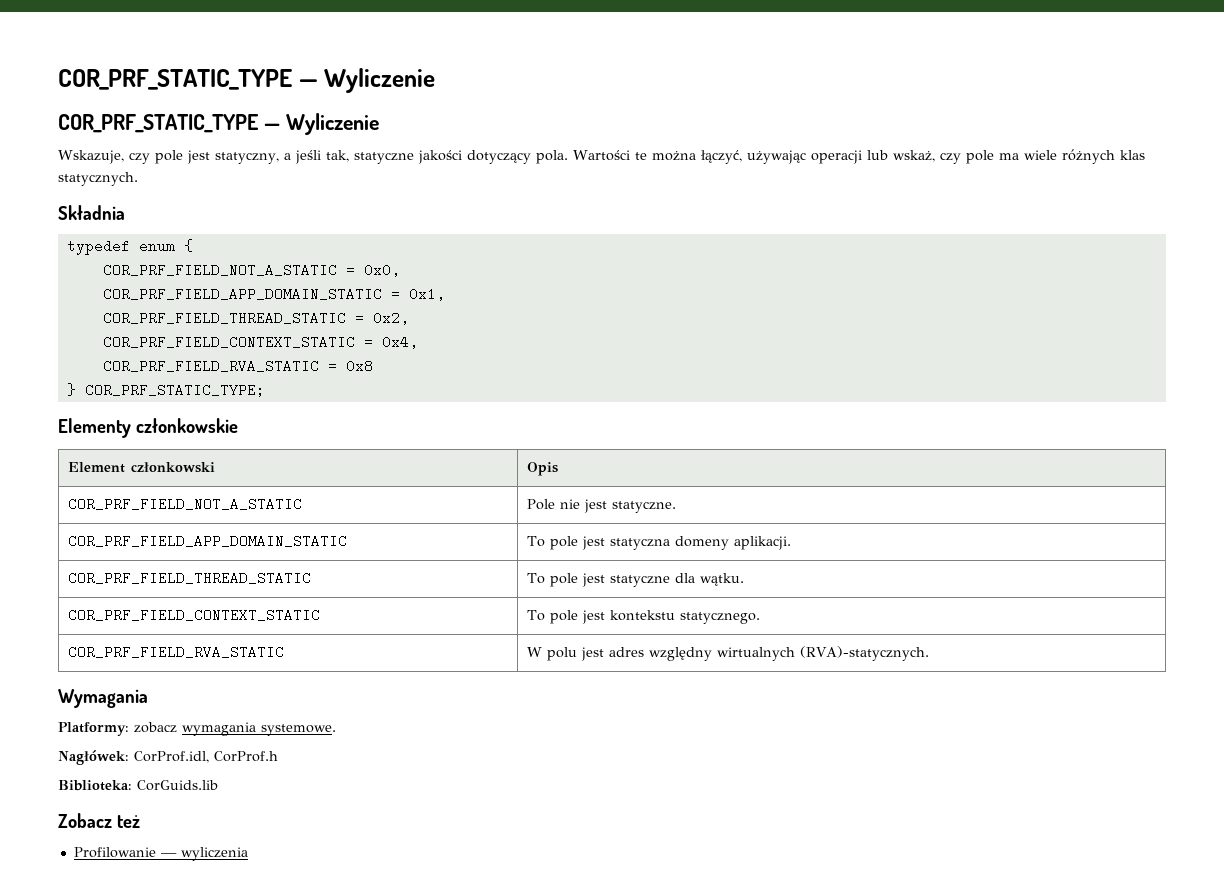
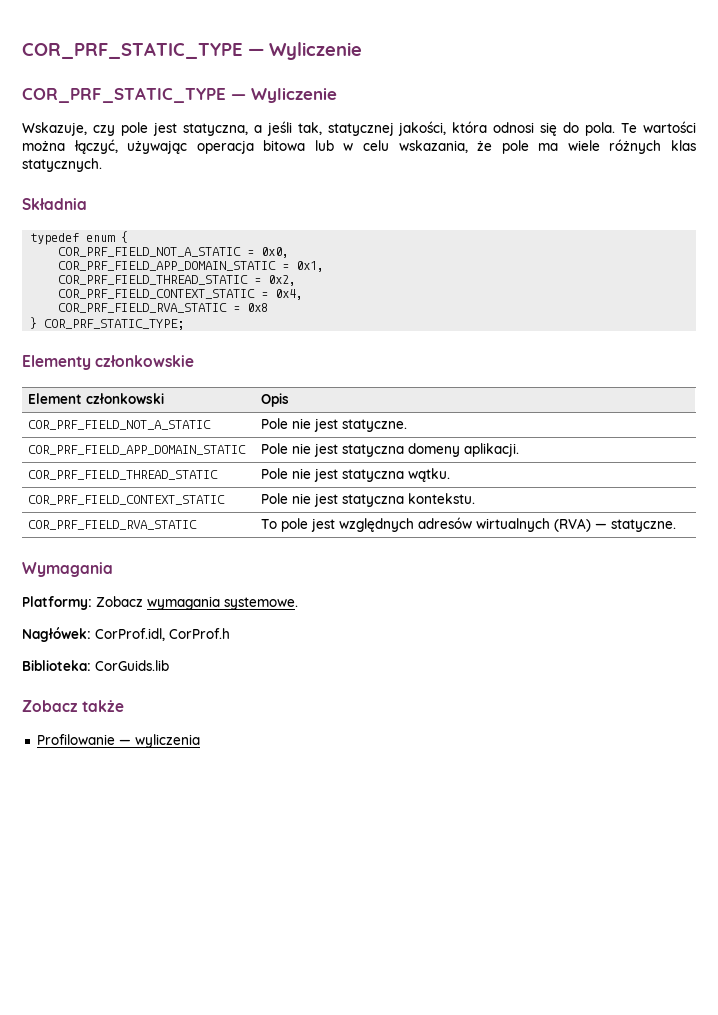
- Wskazuje, czy pole jest statyczny, a jeśli tak, statyczne jakości dotyczący pola. Wartości te można łączyć, używając operacji lub wskaż, czy pole ma wiele różnych klas statycznych.
+ Wskazuje, czy pole jest statyczna, a jeśli tak, statycznej jakości, która odnosi się do pola. Te wartości można łączyć, używając operacja bitowa lub w celu wskazania, że pole ma wiele różnych klas statycznych.
- COR_PRF_FIELD_APP_DOMAIN_STATIC | To pole jest statyczna domeny aplikacji.
+ COR_PRF_FIELD_APP_DOMAIN_STATIC | Pole nie jest statyczna domeny aplikacji.
- COR_PRF_FIELD_THREAD_STATIC | To pole jest statyczne dla wątku.
- COR_PRF_FIELD_CONTEXT_STATIC | To pole jest kontekstu statycznego.
- COR_PRF_FIELD_RVA_STATIC | W polu jest adres względny wirtualnych (RVA)-statycznych.
+ COR_PRF_FIELD_THREAD_STATIC | Pole nie jest statyczna wątku.
+ COR_PRF_FIELD_CONTEXT_STATIC | Pole nie jest statyczna kontekstu.
+ COR_PRF_FIELD_RVA_STATIC | To pole jest względnych adresów wirtualnych (RVA) — statyczne.
- Platformy: zobacz wymagania systemowe.
+ Platformy: Zobacz wymagania systemowe.
- Zobacz też
+ Zobacz także

